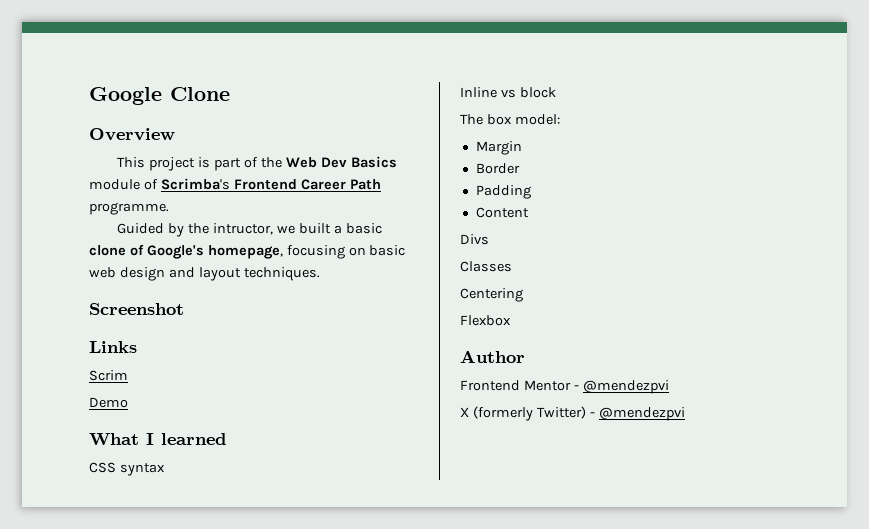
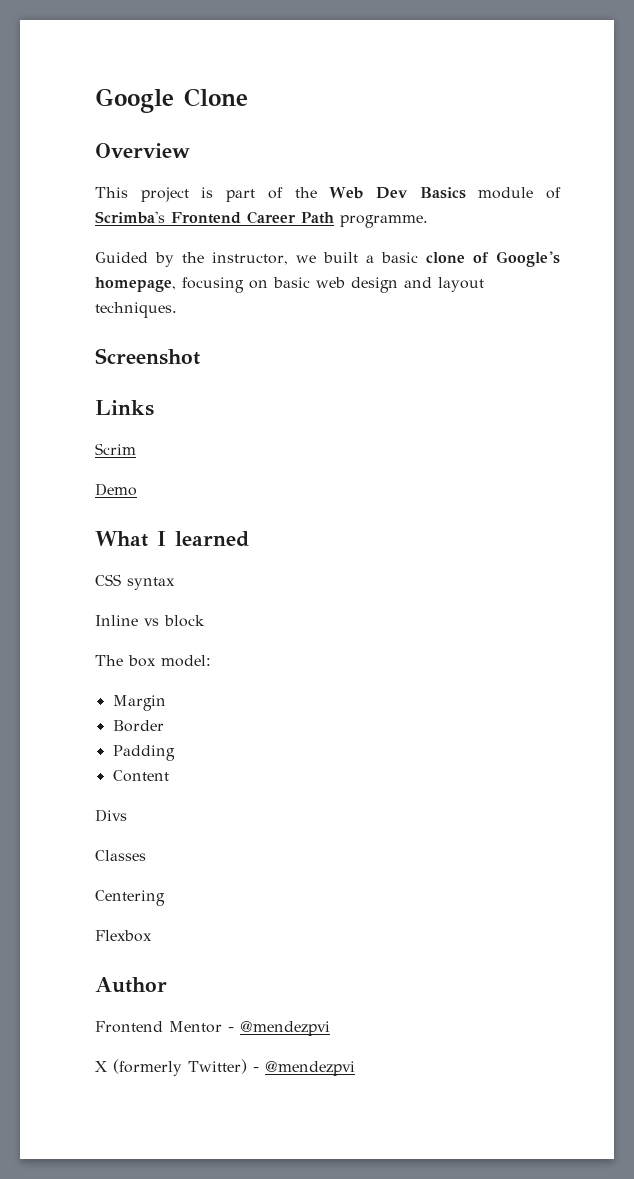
- Guided by the intructor, we built a basic clone of Google's homepage, focusing on basic web design and layout techniques.
+ Guided by the instructor, we built a basic clone of Google's homepage, focusing on basic web design and layout techniques.

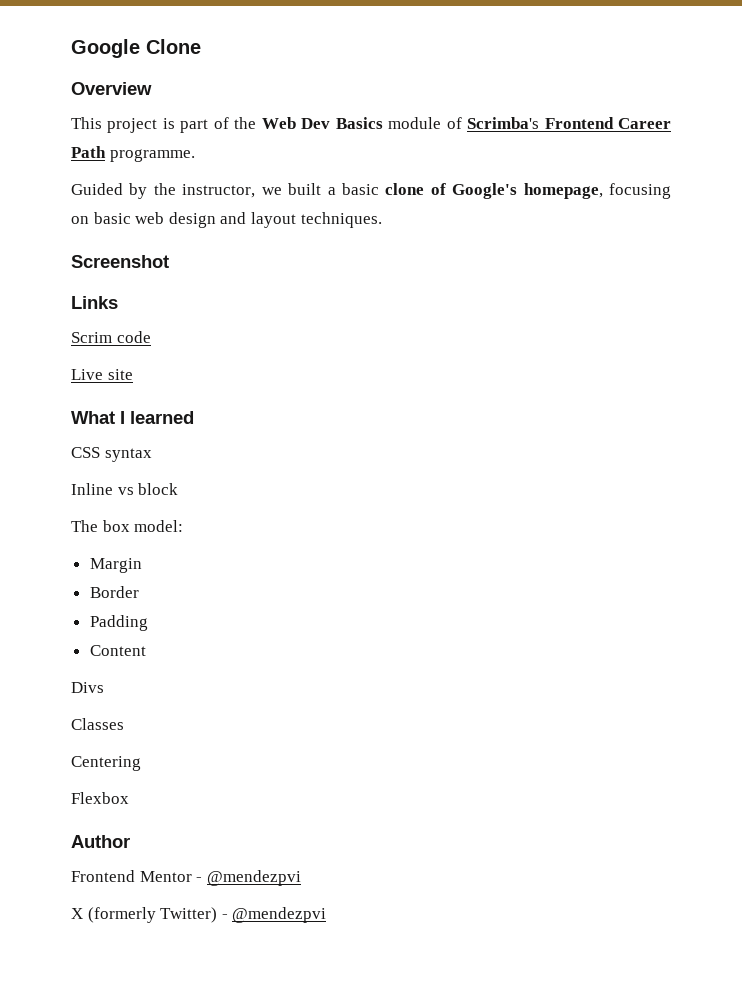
- Scrim
- Demo
+ Scrim code
+ Live site

